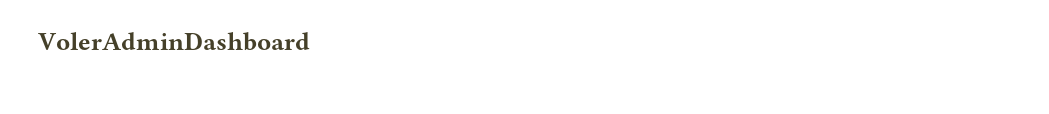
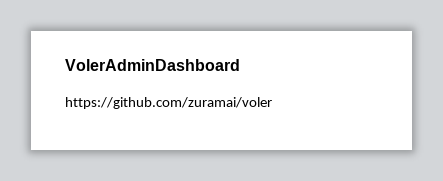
+ https://github.com/zuramai/voler

